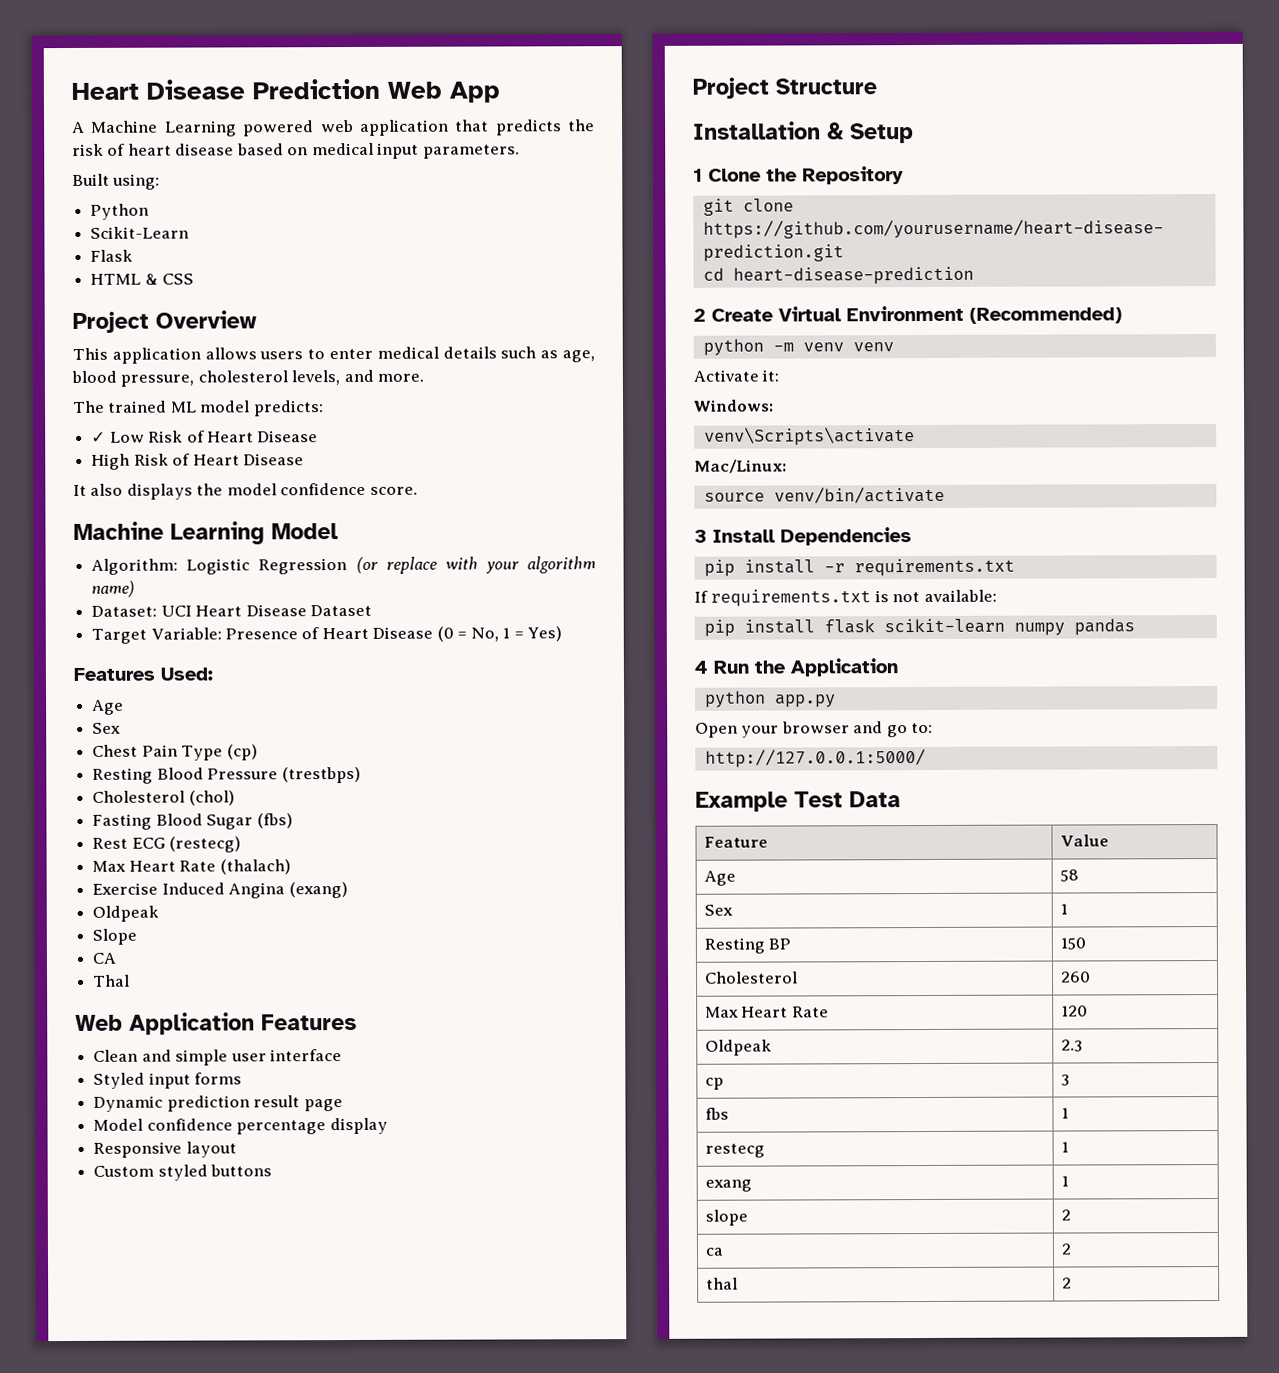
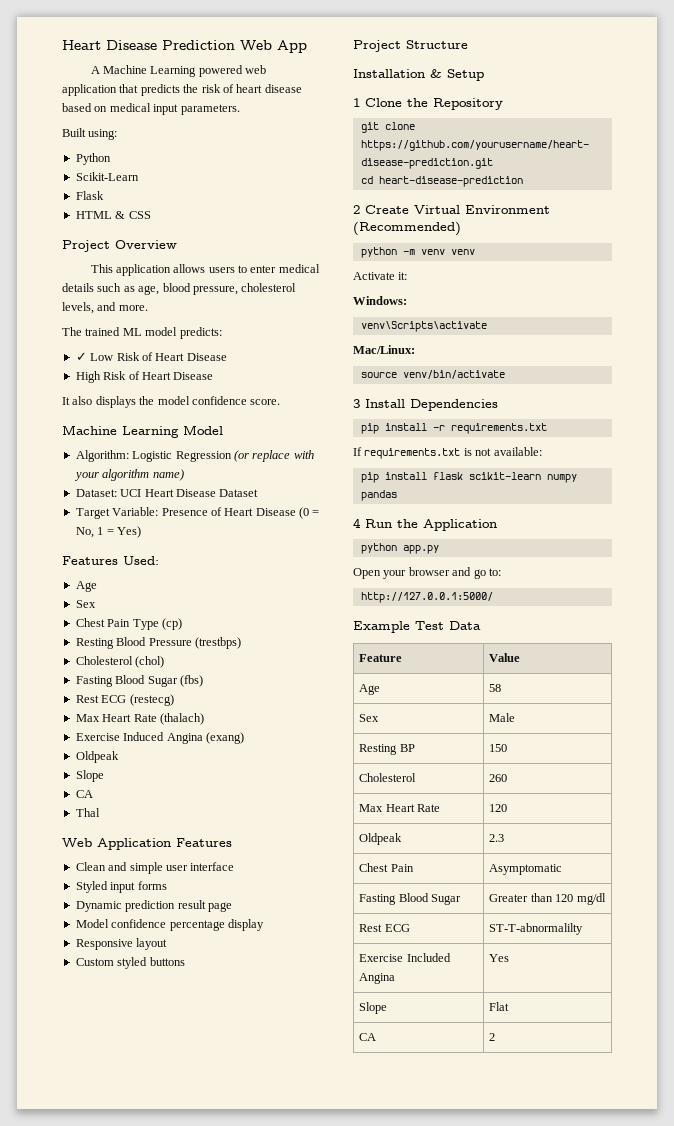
- Sex | 1
+ Sex | Male
- cp | 3
- fbs | 1
- restecg | 1
- exang | 1
- slope | 2
- ca | 2
- thal | 2
+ Chest Pain | Asymptomatic
+ Fasting Blood Sugar | Greater than 120 mg/dl
+ Rest ECG | ST-T-abnormalilty
+ Exercise Included Angina | Yes
+ Slope | Flat
+ CA | 2

